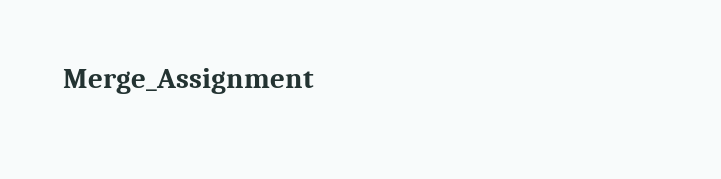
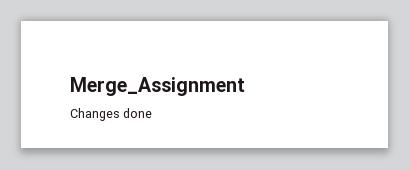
+ Changes done

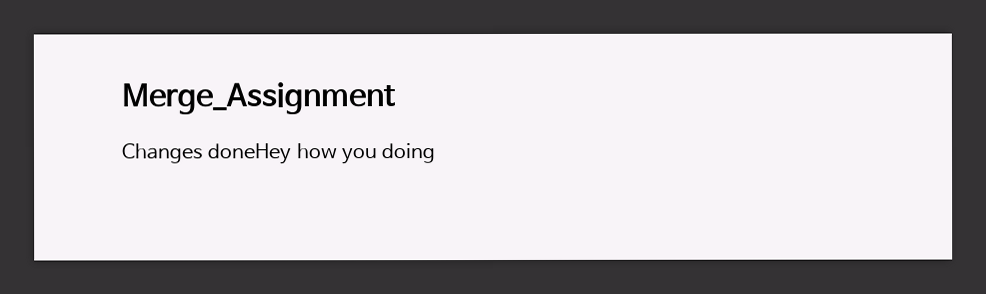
- Changes done
+ Changes doneHey how you doing

